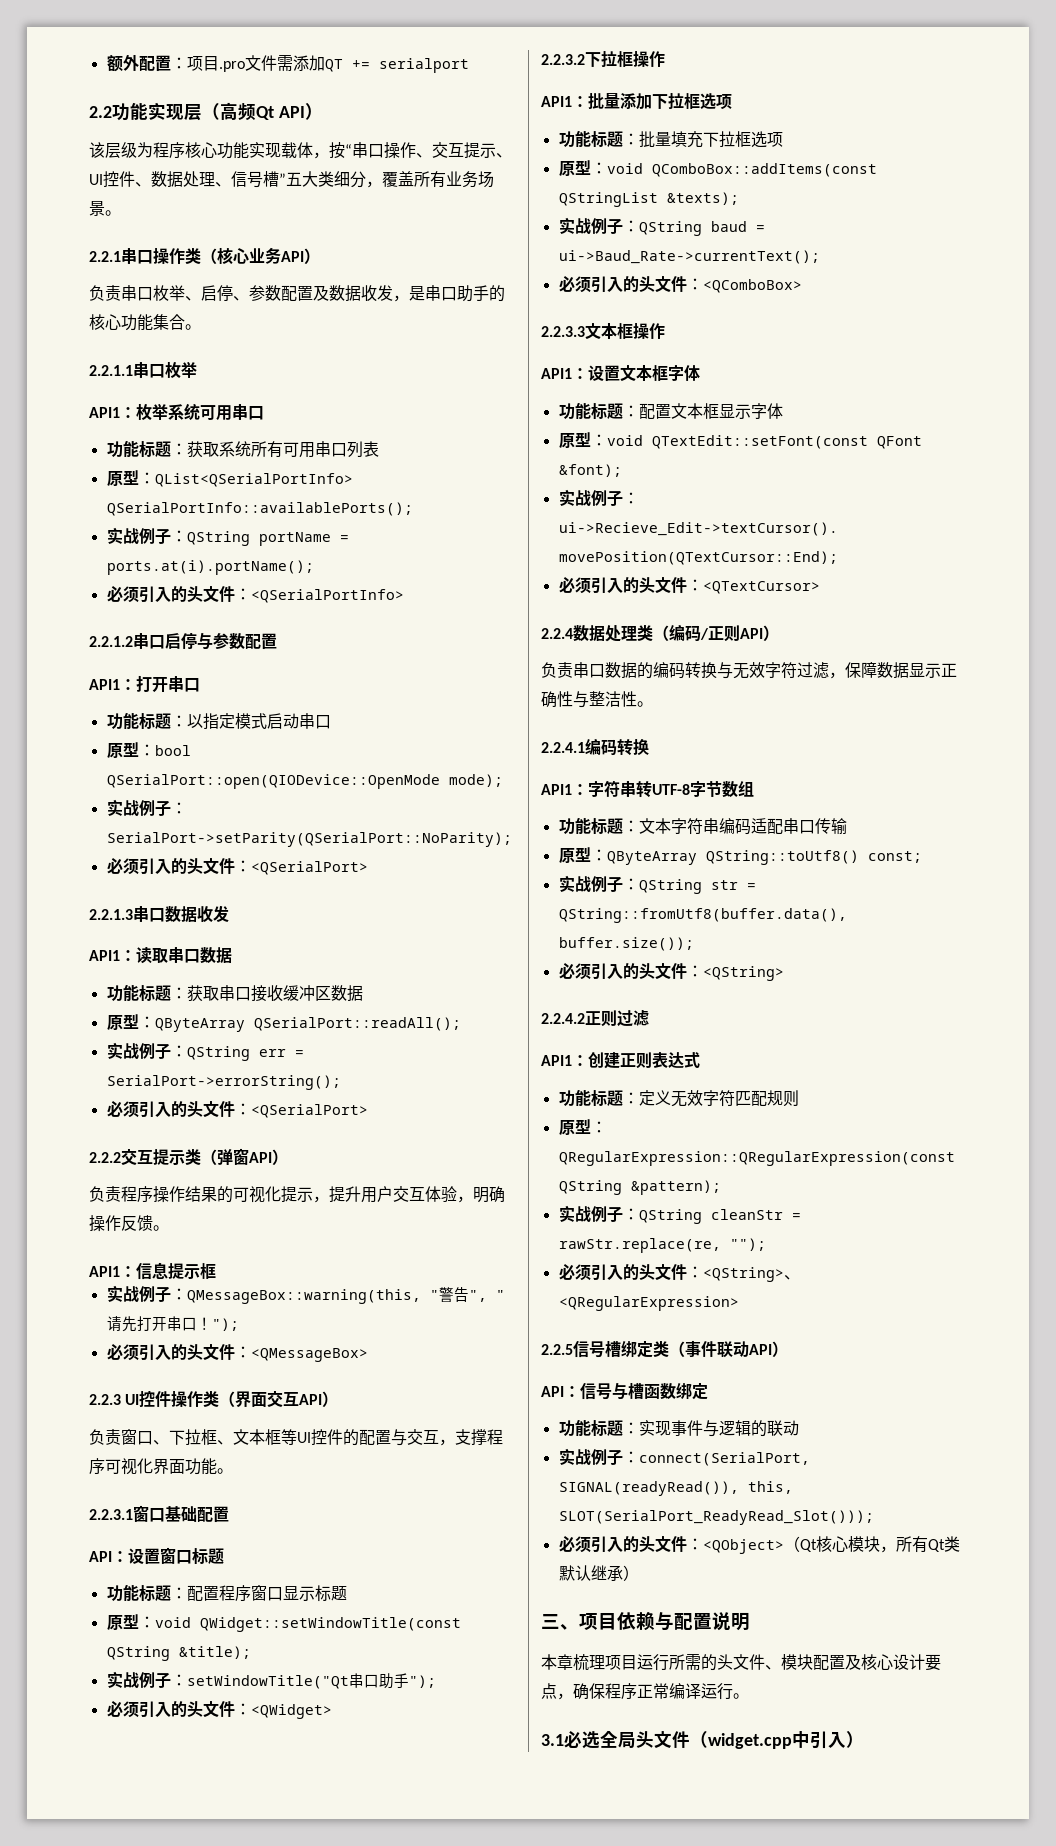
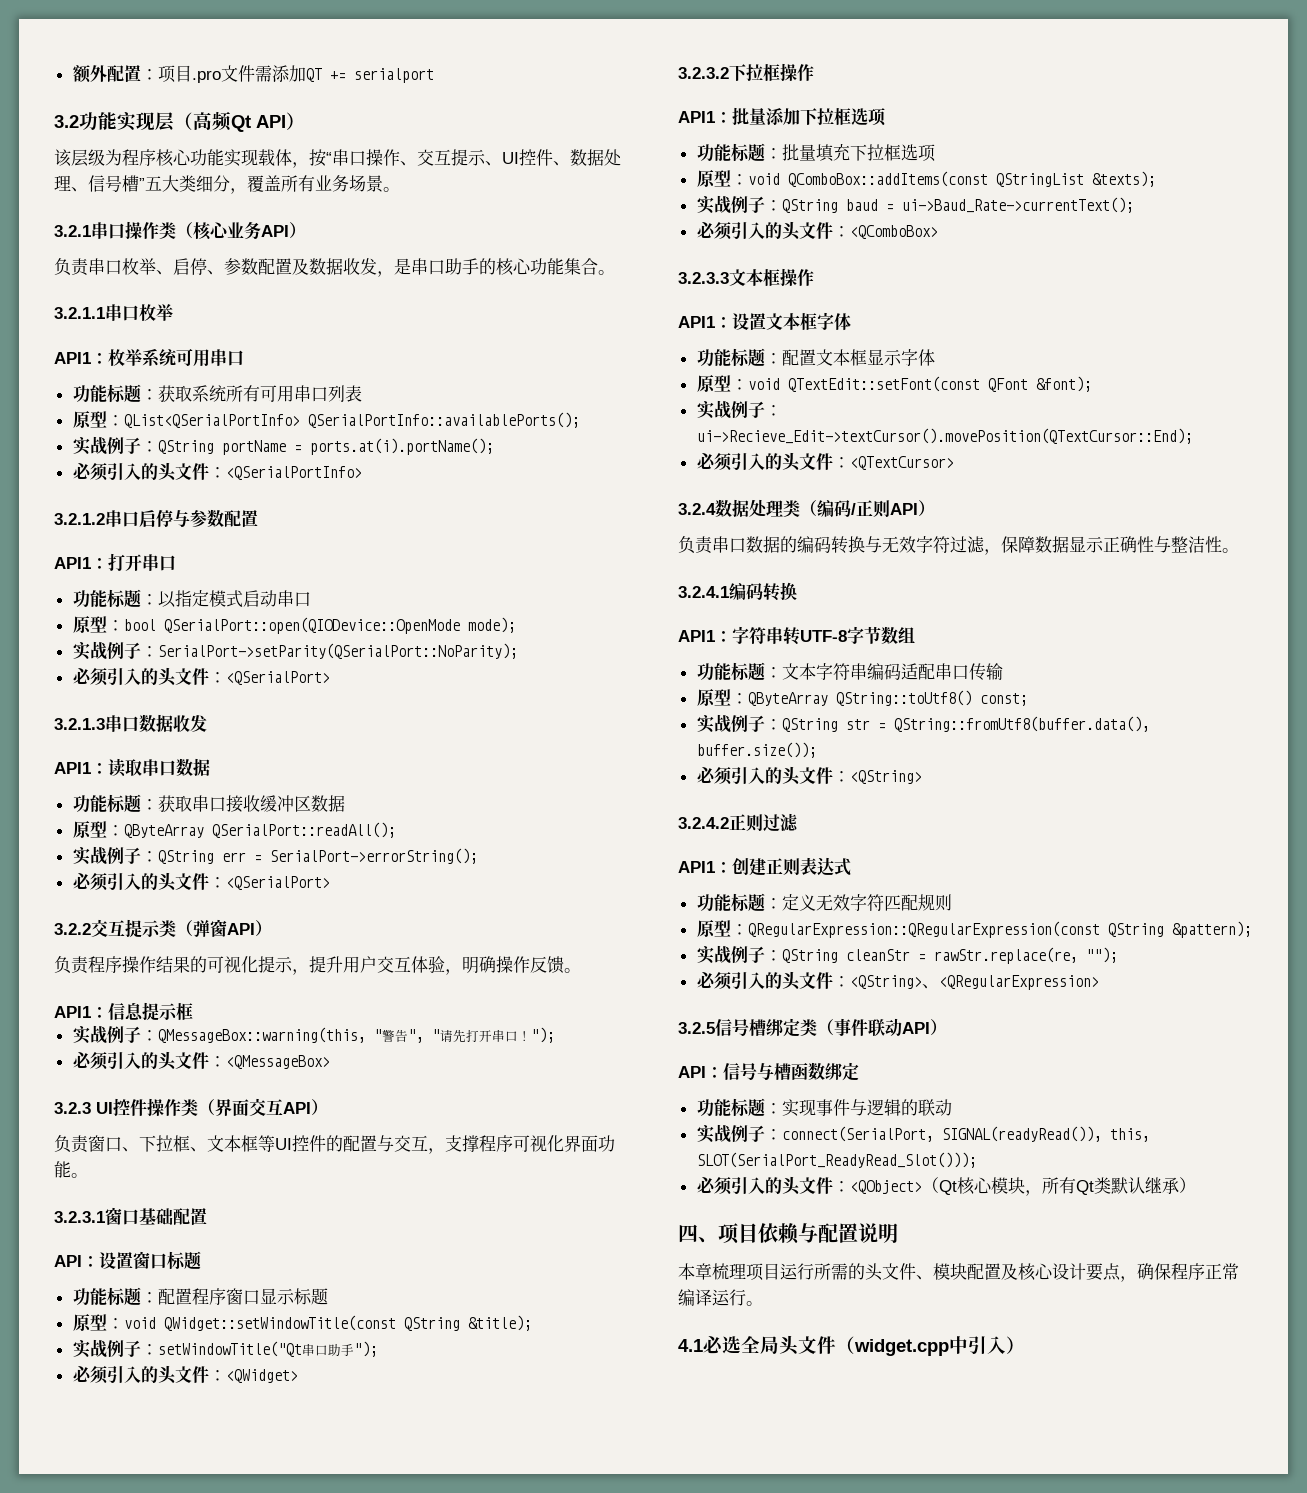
- 2.2功能实现层（高频Qt API）
+ 3.2功能实现层（高频Qt API）
- 2.2.1串口操作类（核心业务API）
+ 3.2.1串口操作类（核心业务API）
- 2.2.1.1串口枚举
+ 3.2.1.1串口枚举
- 2.2.1.2串口启停与参数配置
+ 3.2.1.2串口启停与参数配置
- 2.2.1.3串口数据收发
+ 3.2.1.3串口数据收发
- 2.2.2交互提示类（弹窗API）
+ 3.2.2交互提示类（弹窗API）
- 2.2.3 UI控件操作类（界面交互API）
+ 3.2.3 UI控件操作类（界面交互API）
- 2.2.3.1窗口基础配置
+ 3.2.3.1窗口基础配置
- 2.2.3.2下拉框操作
+ 3.2.3.2下拉框操作
- 2.2.3.3文本框操作
+ 3.2.3.3文本框操作
- 2.2.4数据处理类（编码/正则API）
+ 3.2.4数据处理类（编码/正则API）
- 2.2.4.1编码转换
+ 3.2.4.1编码转换
- 2.2.4.2正则过滤
+ 3.2.4.2正则过滤
- 2.2.5信号槽绑定类（事件联动API）
+ 3.2.5信号槽绑定类（事件联动API）
- 三、项目依赖与配置说明
+ 四、项目依赖与配置说明
- 3.1必选全局头文件（widget.cpp中引入）
+ 4.1必选全局头文件（widget.cpp中引入）

